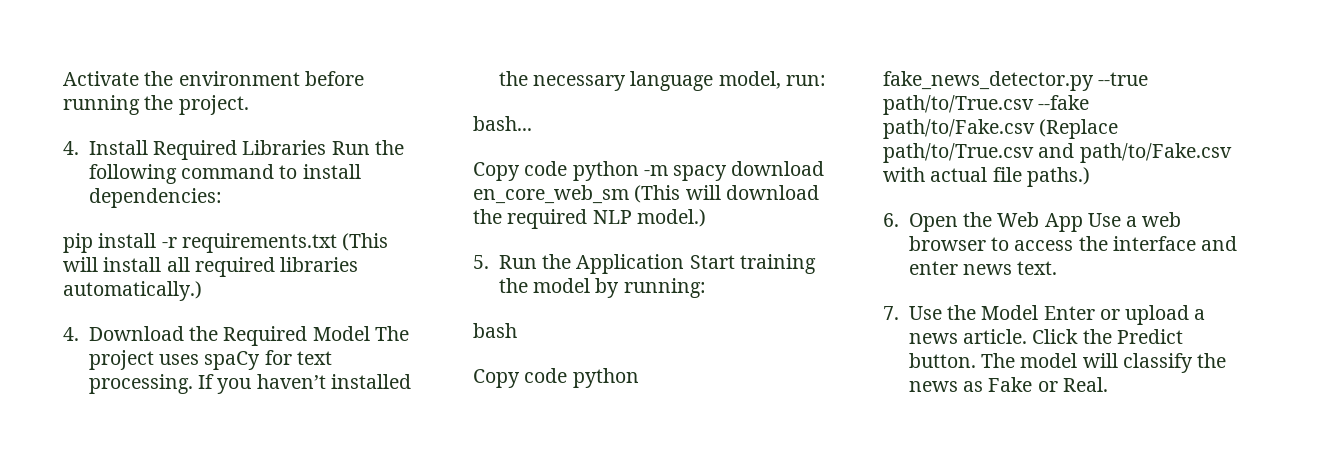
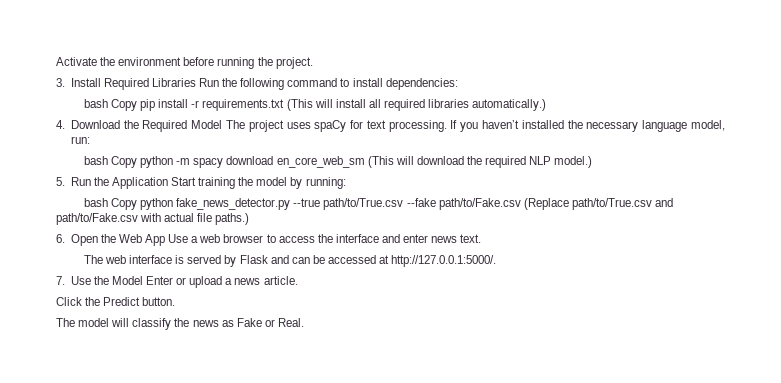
- 4. Install Required Libraries Run the following command to install dependencies:
+ 3. Install Required Libraries Run the following command to install dependencies:
- pip install -r requirements.txt (This will install all required libraries automatically.)
+ bash Copy pip install -r requirements.txt (This will install all required libraries automatically.)
- bash...
- Copy code python -m spacy download en_core_web_sm (This will download the required NLP model.)
+ bash Copy python -m spacy download en_core_web_sm (This will download the required NLP model.)
- bash
- Copy code python fake_news_detector.py --true path/to/True.csv --fake path/to/Fake.csv (Replace path/to/True.csv and path/to/Fake.csv with actual file paths.)
+ bash Copy python fake_news_detector.py --true path/to/True.csv --fake path/to/Fake.csv (Replace path/to/True.csv and path/to/Fake.csv with actual file paths.)
+ The web interface is served by Flask and can be accessed at http://127.0.0.1:5000/.
- 7. Use the Model Enter or upload a news article. Click the Predict button. The model will classify the news as Fake or Real.
+ 7. Use the Model Enter or upload a news article.
+ Click the Predict button.
+ The model will classify the news as Fake or Real.

